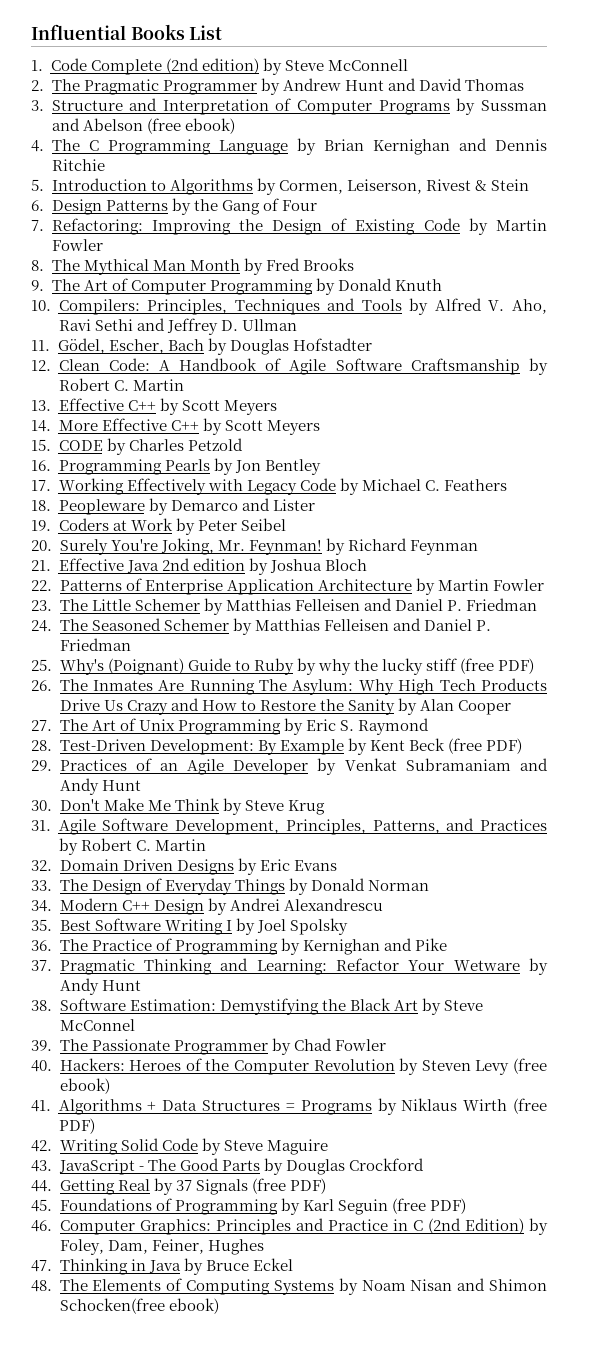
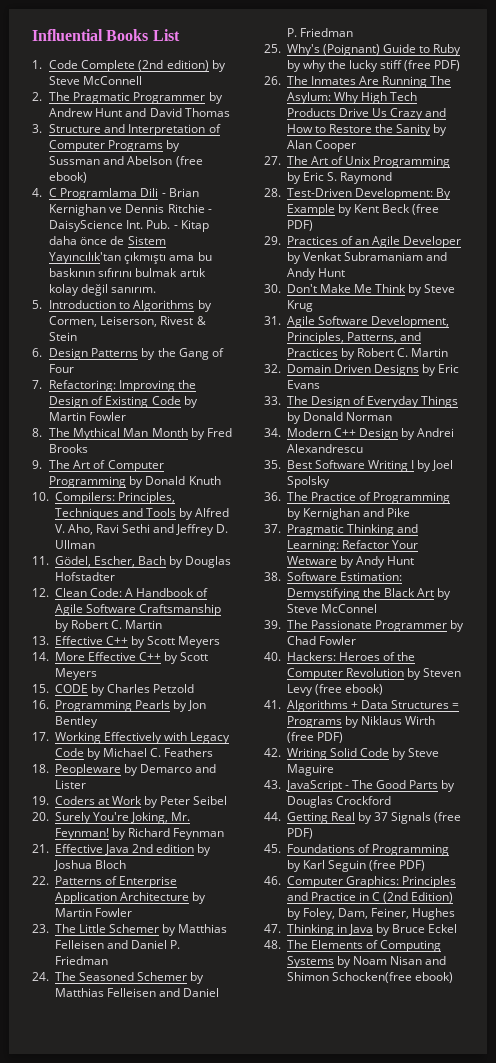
- 4. The C Programming Language by Brian Kernighan and Dennis Ritchie
+ 4. C Programlama Dili - Brian Kernighan ve Dennis Ritchie - DaisyScience Int. Pub. - Kitap daha önce de Sistem Yayıncılık'tan çıkmıştı ama bu baskının sıfırını bulmak artık kolay değil sanırım.

